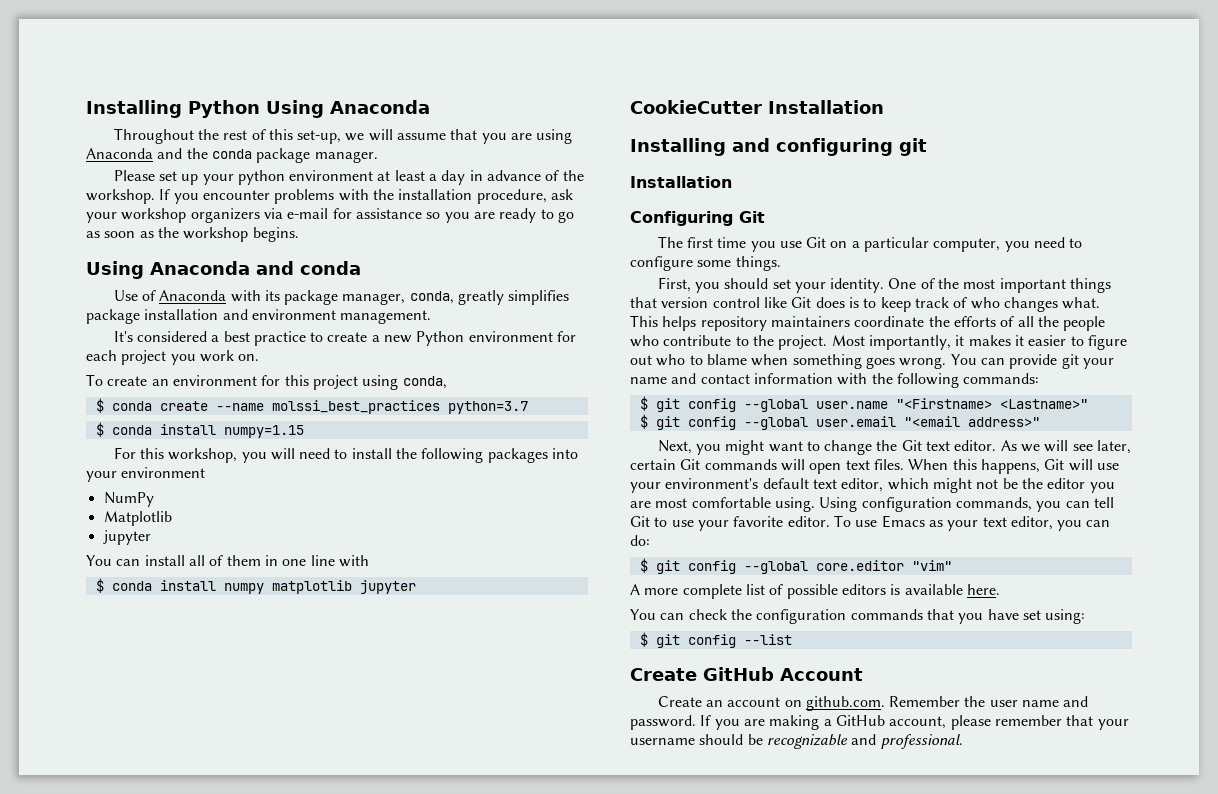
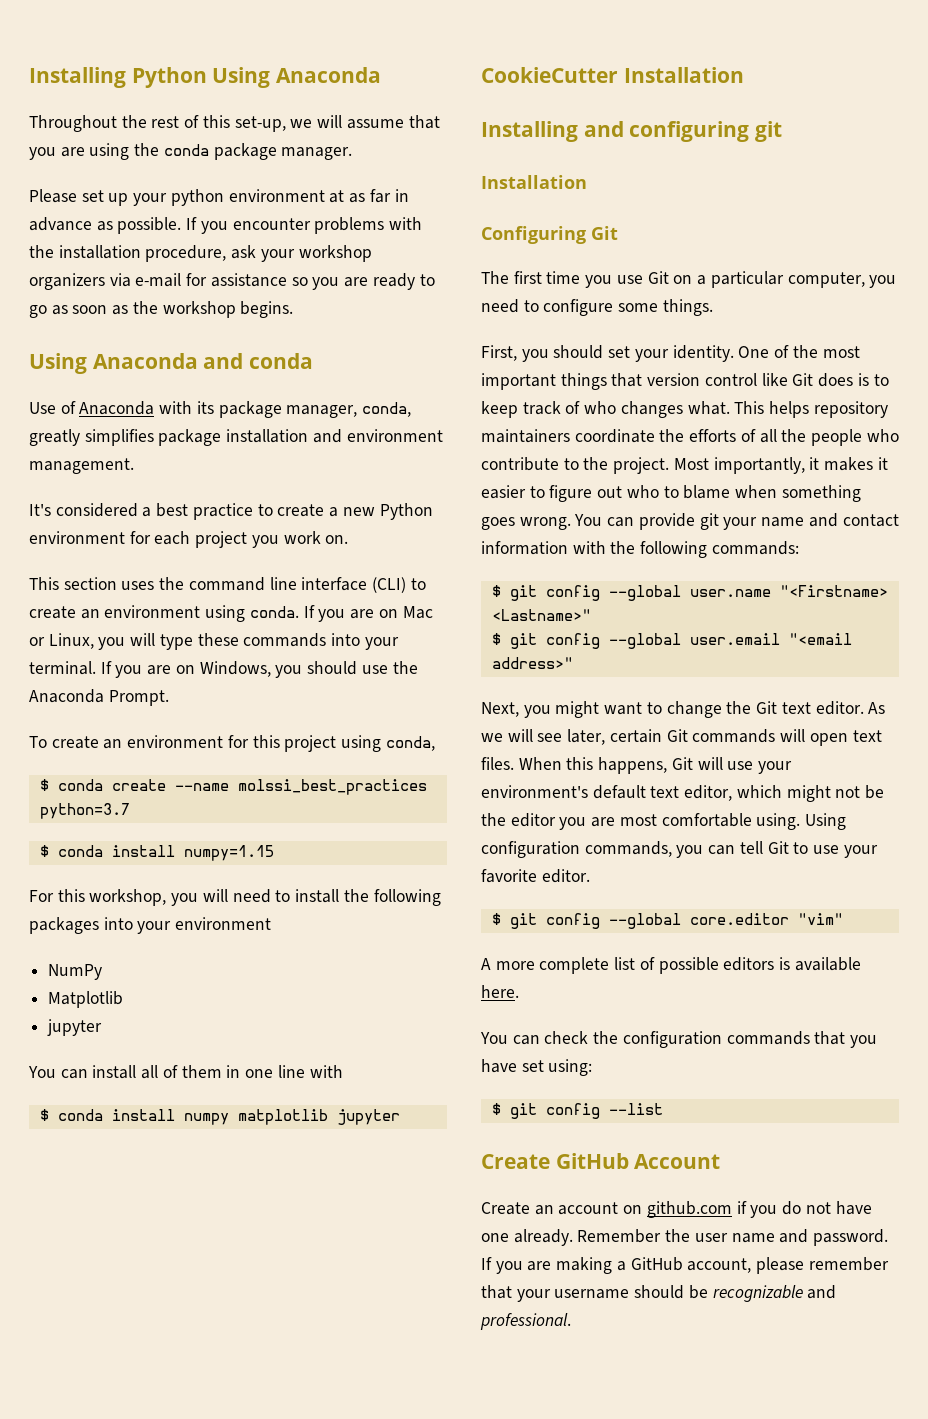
- Throughout the rest of this set-up, we will assume that you are using Anaconda and the conda package manager.
+ Throughout the rest of this set-up, we will assume that you are using the conda package manager.
- Please set up your python environment at least a day in advance of the workshop.
+ Please set up your python environment at as far in advance as possible.
+ This section uses the command line interface (CLI) to create an environment using conda. If you are on Mac or Linux, you will type these commands into your terminal. If you are on Windows, you should use the Anaconda Prompt.
- To use Emacs as your text editor, you can do:
- Create an account on github.com. Remember the user name and password.
+ Create an account on github.com if you do not have one already. Remember the user name and password.

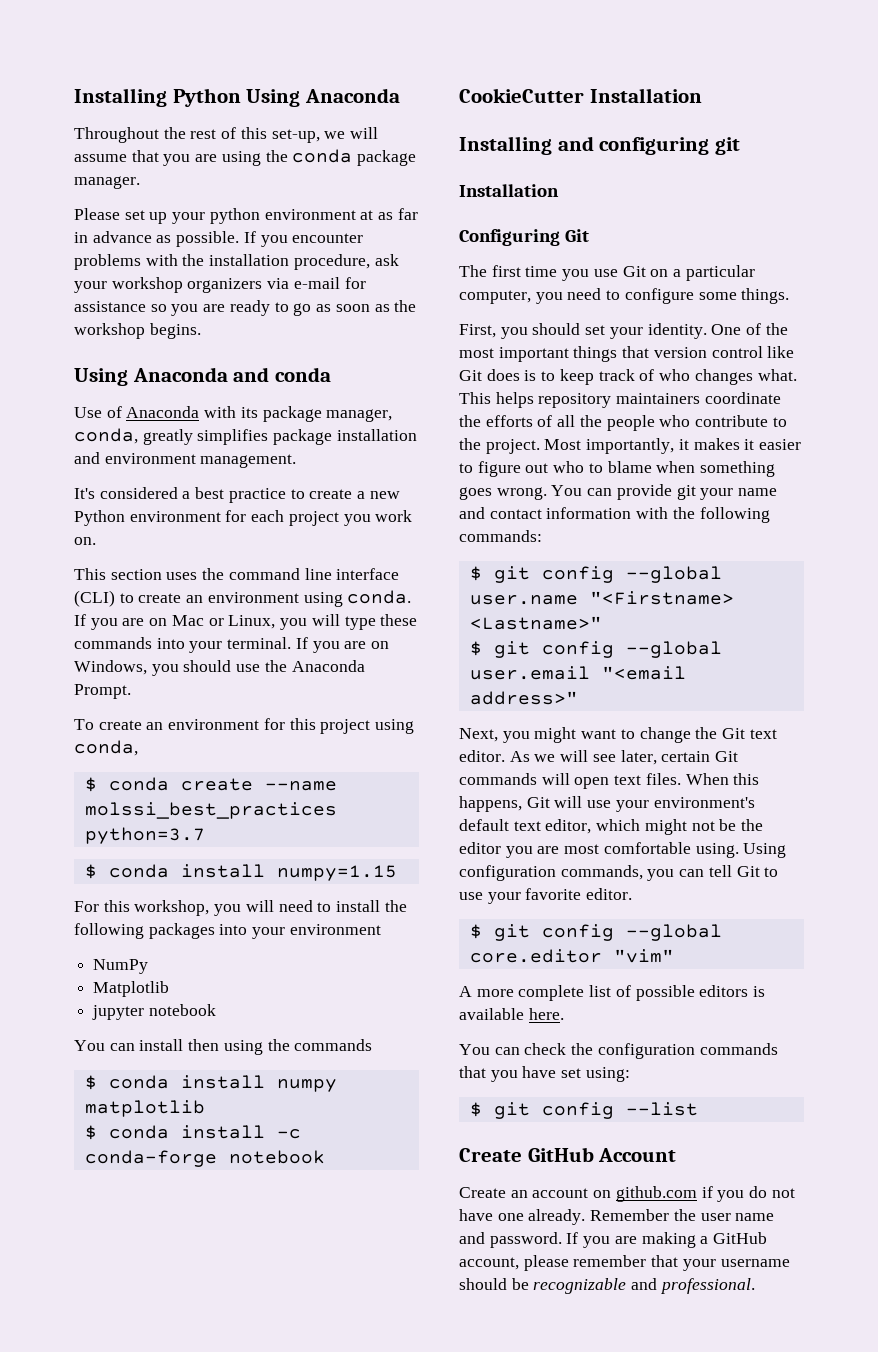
  Matplotlib
- jupyter
+ jupyter notebook
- You can install all of them in one line with
+ You can install then using the commands
- $ conda install numpy matplotlib jupyter
+ $ conda install numpy matplotlib
+ $ conda install -c conda-forge notebook

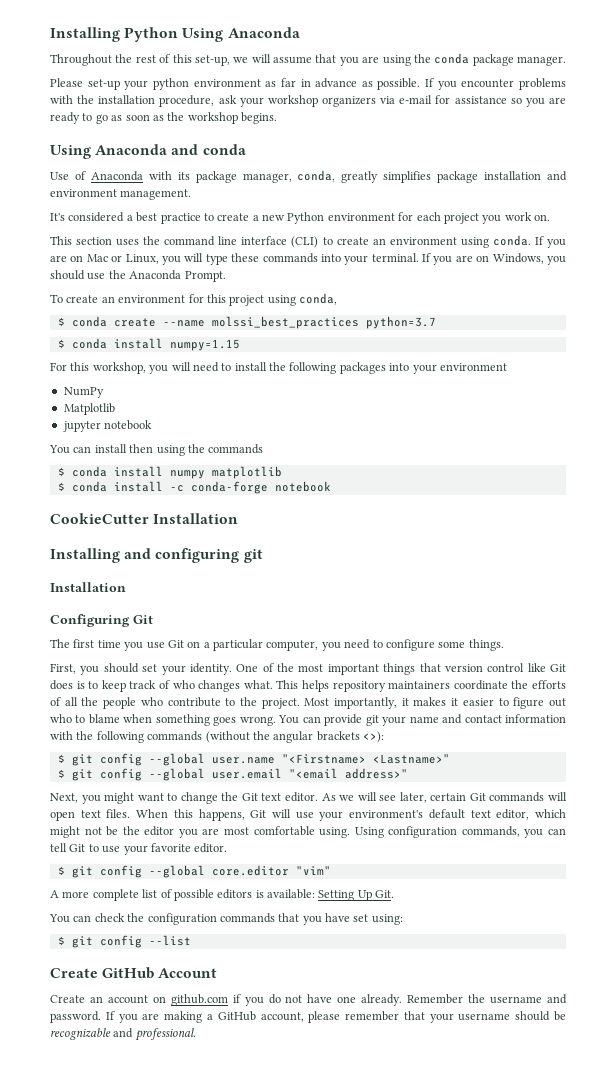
- Please set up your python environment at as far in advance as possible.
+ Please set-up your python environment as far in advance as possible.
- You can provide git your name and contact information with the following commands:
+ You can provide git your name and contact information with the following commands (without the angular brackets <>):
- A more complete list of possible editors is available here.
+ A more complete list of possible editors is available: Setting Up Git.
- Remember the user name and password.
+ Remember the username and password.

